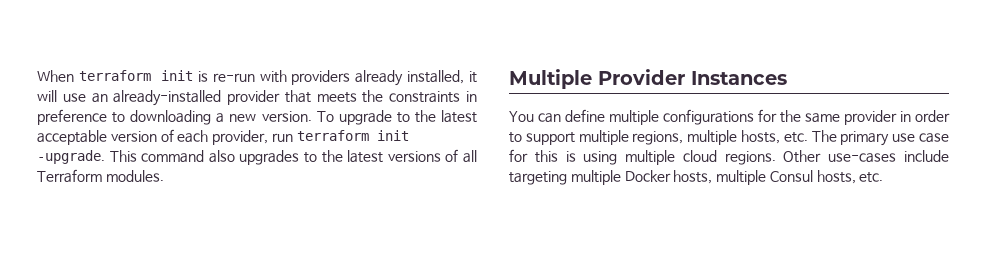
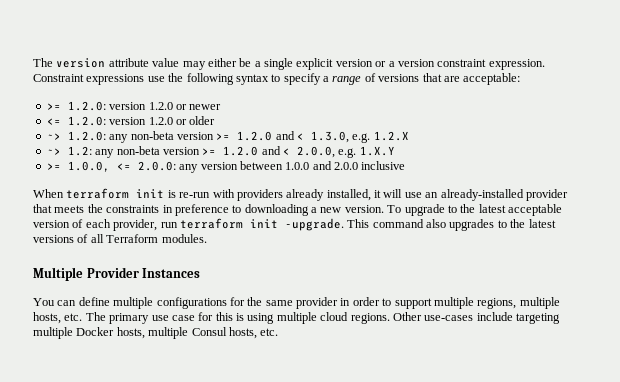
+ The version attribute value may either be a single explicit version or a version constraint expression. Constraint expressions use the following syntax to specify a range of versions that are acceptable:
+ >= 1.2.0: version 1.2.0 or newer
+ <= 1.2.0: version 1.2.0 or older
+ ~> 1.2.0: any non-beta version >= 1.2.0 and < 1.3.0, e.g. 1.2.X
+ ~> 1.2: any non-beta version >= 1.2.0 and < 2.0.0, e.g. 1.X.Y
+ >= 1.0.0, <= 2.0.0: any version between 1.0.0 and 2.0.0 inclusive

